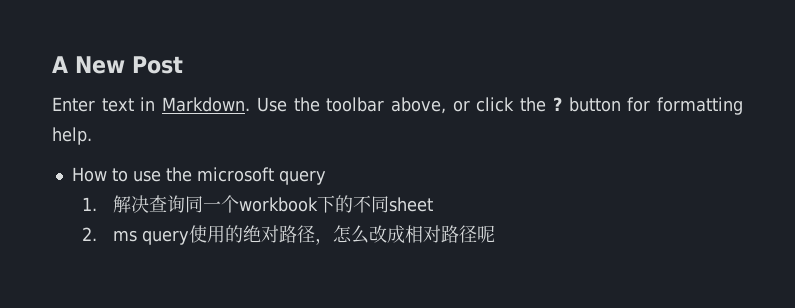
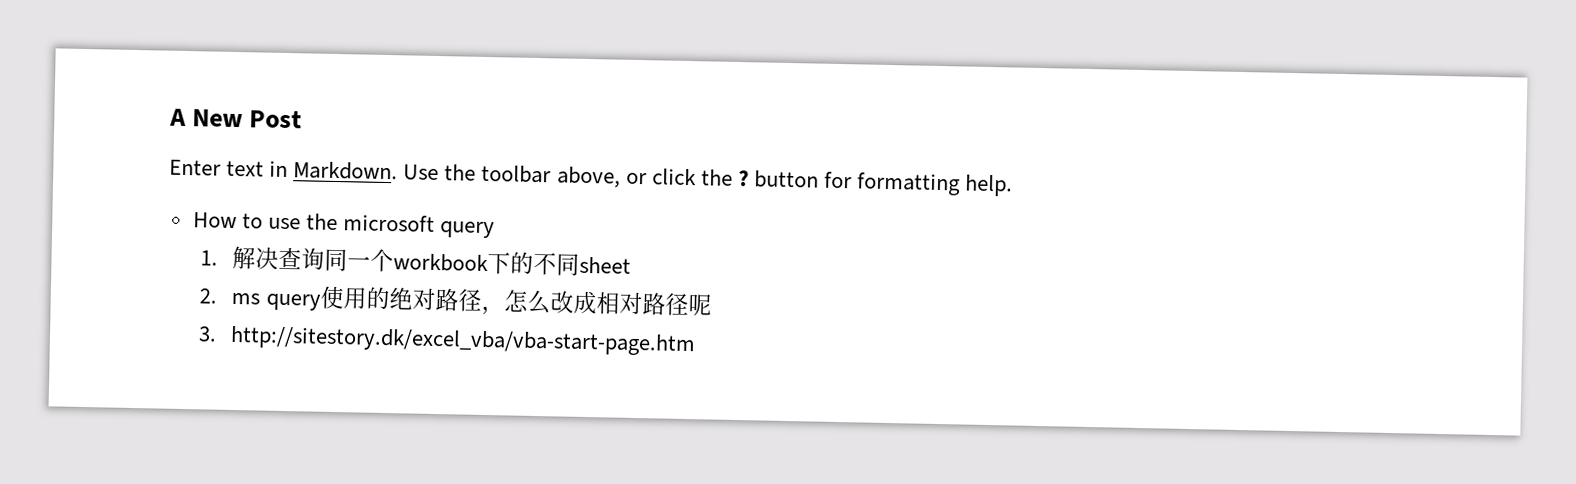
+ 3. http://sitestory.dk/excel_vba/vba-start-page.htm

